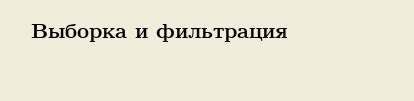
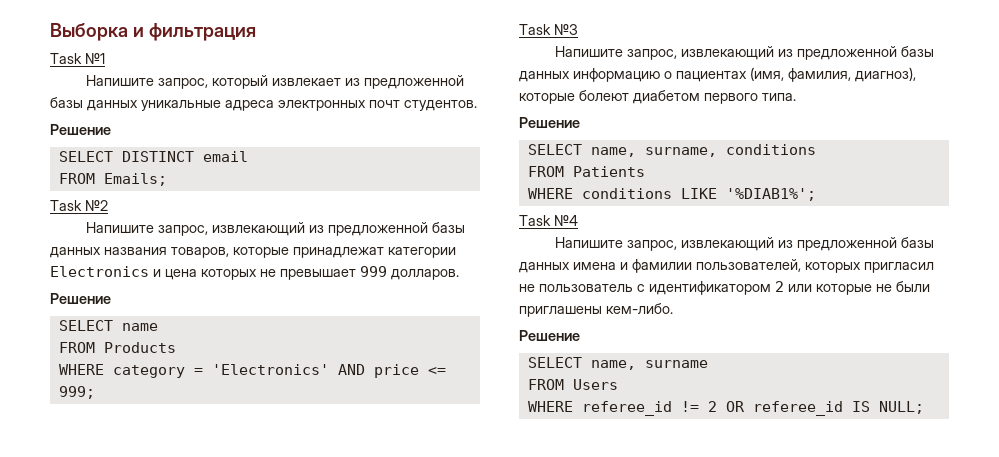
+ Task №1
+ Напишите запрос, который извлекает из предложенной базы данных уникальные адреса электронных почт студентов.
+ Решение
+ SELECT DISTINCT email
+ FROM Emails;
+ Task №2
+ Напишите запрос, извлекающий из предложенной базы данных названия товаров, которые принадлежат категории Electronics и цена которых не превышает 999 долларов.
+ Решение
+ SELECT name
+ FROM Products
+ WHERE category = 'Electronics' AND price <= 999;
+ Task №3
+ Напишите запрос, извлекающий из предложенной базы данных информацию о пациентах (имя, фамилия, диагноз), которые болеют диабетом первого типа.
+ Решение
+ SELECT name, surname, conditions
+ FROM Patients
+ WHERE conditions LIKE '%DIAB1%';
+ Task №4
+ Напишите запрос, извлекающий из предложенной базы данных имена и фамилии пользователей, которых пригласил не пользователь с идентификатором 2 или которые не были приглашены кем-либо.
+ Решение
+ SELECT name, surname
+ FROM Users
+ WHERE referee_id != 2 OR referee_id IS NULL;

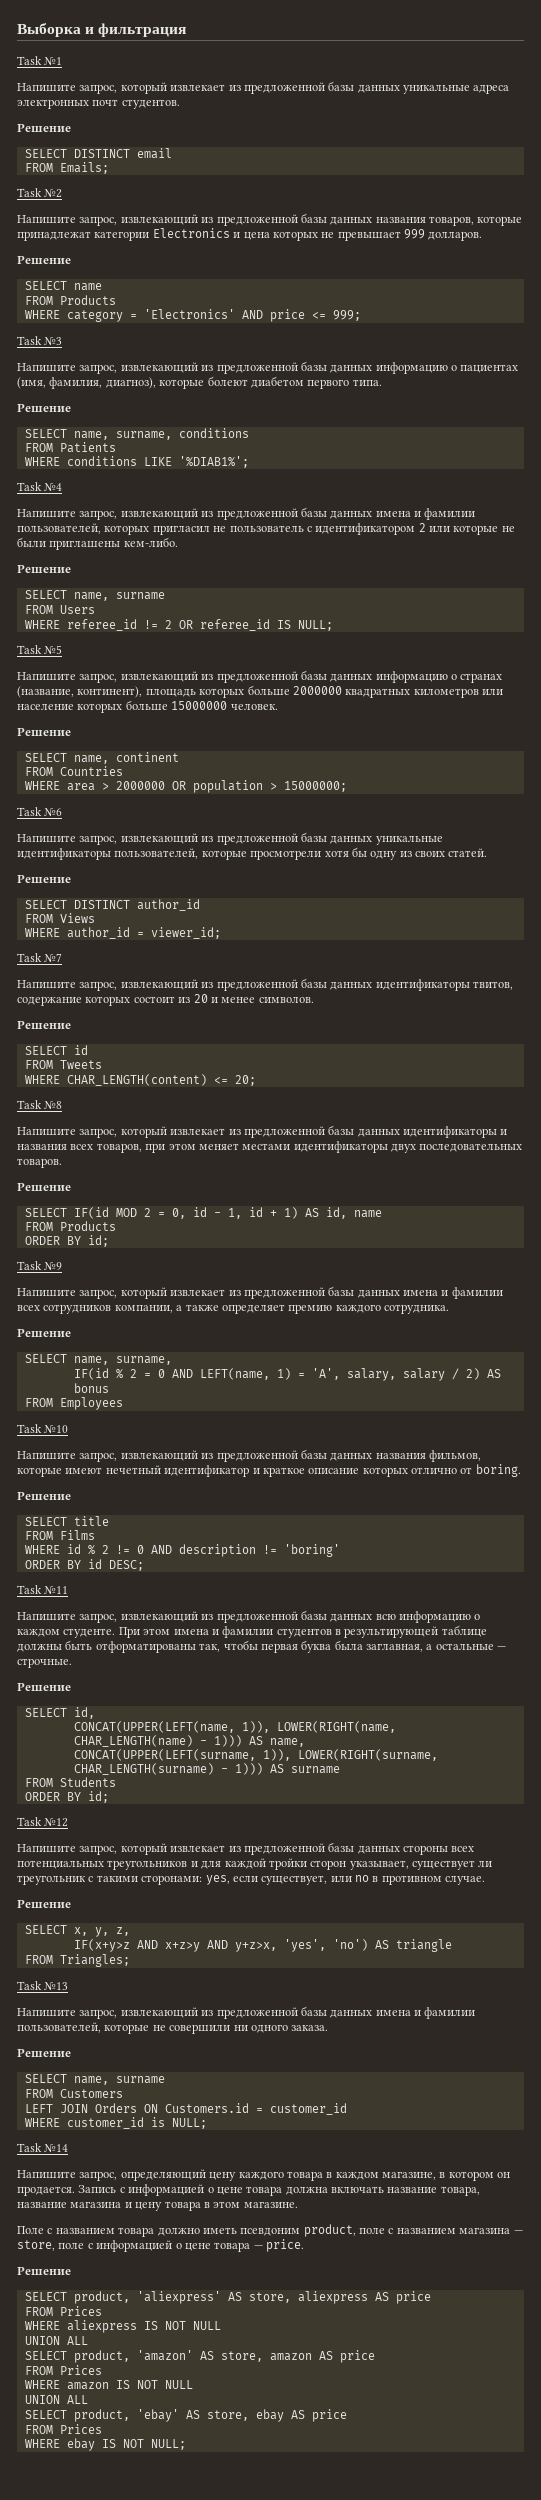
+ Task №5
+ Напишите запрос, извлекающий из предложенной базы данных информацию о странах (название, континент), площадь которых больше 2000000 квадратных километров или население которых больше 15000000 человек.
+ Решение
+ SELECT name, continent
+ FROM Countries
+ WHERE area > 2000000 OR population > 15000000;
+ Task №6
+ Напишите запрос, извлекающий из предложенной базы данных уникальные идентификаторы пользователей, которые просмотрели хотя бы одну из своих статей.
+ Решение
+ SELECT DISTINCT author_id
+ FROM Views
+ WHERE author_id = viewer_id;
+ Task №7
+ Напишите запрос, извлекающий из предложенной базы данных идентификаторы твитов, содержание которых состоит из 20 и менее символов.
+ Решение
+ SELECT id
+ FROM Tweets
+ WHERE CHAR_LENGTH(content) <= 20;
+ Task №8
+ Напишите запрос, который извлекает из предложенной базы данных идентификаторы и названия всех товаров, при этом меняет местами идентификаторы двух последовательных товаров.
+ Решение
+ SELECT IF(id MOD 2 = 0, id - 1, id + 1) AS id, name
+ FROM Products
+ ORDER BY id;
+ Task №9
+ Напишите запрос, который извлекает из предложенной базы данных имена и фамилии всех сотрудников компании, а также определяет премию каждого сотрудника.
+ Решение
+ SELECT name, surname,
+ IF(id % 2 = 0 AND LEFT(name, 1) = 'A', salary, salary / 2) AS bonus
+ FROM Employees
+ Task №10
+ Напишите запрос, извлекающий из предложенной базы данных названия фильмов, которые имеют нечетный идентификатор и краткое описание которых отлично от boring.
+ Решение
+ SELECT title
+ FROM Films
+ WHERE id % 2 != 0 AND description != 'boring'
+ ORDER BY id DESC;
+ Task №11
+ Напишите запрос, извлекающий из предложенной базы данных всю информацию о каждом студенте. При этом имена и фамилии студентов в результирующей таблице должны быть отформатированы так, чтобы первая буква была заглавная, а остальные — строчные.
+ Решение
+ SELECT id,
+ CONCAT(UPPER(LEFT(name, 1)), LOWER(RIGHT(name, CHAR_LENGTH(name) - 1))) AS name,
+ CONCAT(UPPER(LEFT(surname, 1)), LOWER(RIGHT(surname, CHAR_LENGTH(surname) - 1))) AS surname
+ FROM Students
+ ORDER BY id;
+ Task №12
+ Напишите запрос, который извлекает из предложенной базы данных стороны всех потенциальных треугольников и для каждой тройки сторон указывает, существует ли треугольник с такими сторонами: yes, если существует, или no в противном случае.
+ Решение
+ SELECT x, y, z,
+ IF(x+y>z AND x+z>y AND y+z>x, 'yes', 'no') AS triangle
+ FROM Triangles;
+ Task №13
+ Напишите запрос, извлекающий из предложенной базы данных имена и фамилии пользователей, которые не совершили ни одного заказа.
+ Решение
+ SELECT name, surname
+ FROM Customers
+ LEFT JOIN Orders ON Customers.id = customer_id
+ WHERE customer_id is NULL;
+ Task №14
+ Напишите запрос, определяющий цену каждого товара в каждом магазине, в котором он продается. Запись с информацией о цене товара должна включать название товара, название магазина и цену товара в этом магазине.
+ Поле с названием товара должно иметь псевдоним product, поле с названием магазина — store, поле с информацией о цене товара — price.
+ Решение
+ SELECT product, 'aliexpress' AS store, aliexpress AS price
+ FROM Prices
+ WHERE aliexpress IS NOT NULL
+ UNION ALL
+ SELECT product, 'amazon' AS store, amazon AS price
+ FROM Prices
+ WHERE amazon IS NOT NULL
+ UNION ALL
+ SELECT product, 'ebay' AS store, ebay AS price
+ FROM Prices
+ WHERE ebay IS NOT NULL;

